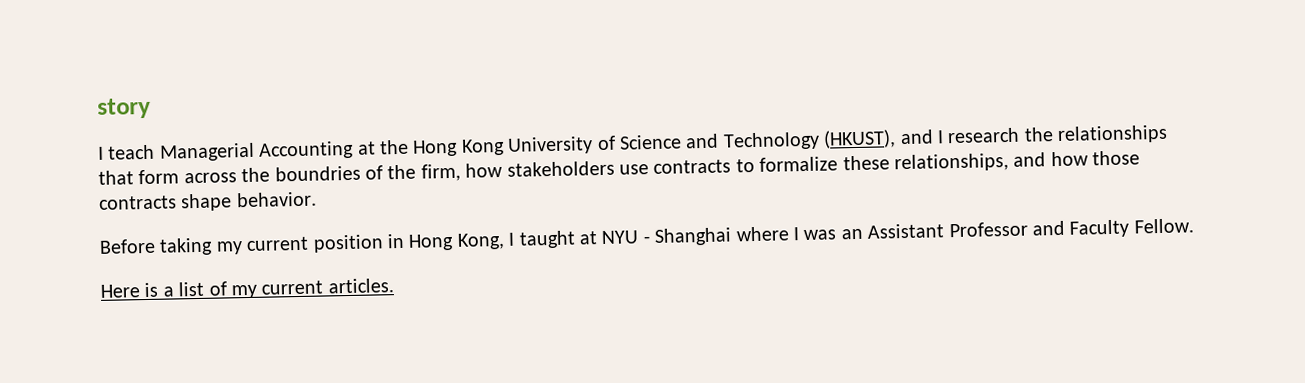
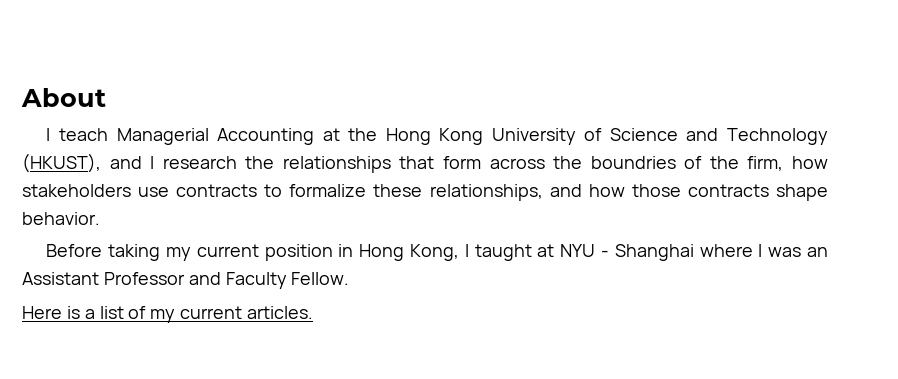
- story
+ About

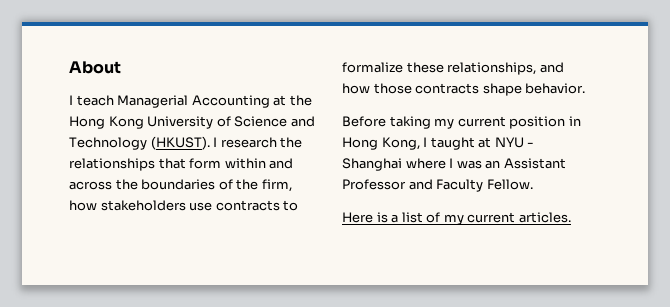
- I teach Managerial Accounting at the Hong Kong University of Science and Technology (HKUST), and I research the relationships that form across the boundries of the firm, how stakeholders use contracts to formalize these relationships, and how those contracts shape behavior.
+ I teach Managerial Accounting at the Hong Kong University of Science and Technology (HKUST). I research the relationships that form within and across the boundaries of the firm, how stakeholders use contracts to formalize these relationships, and how those contracts shape behavior.

